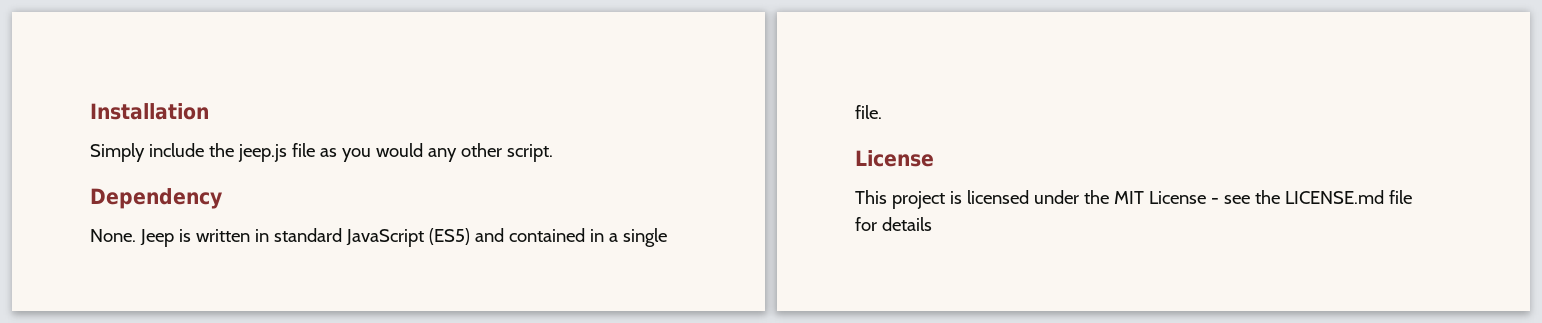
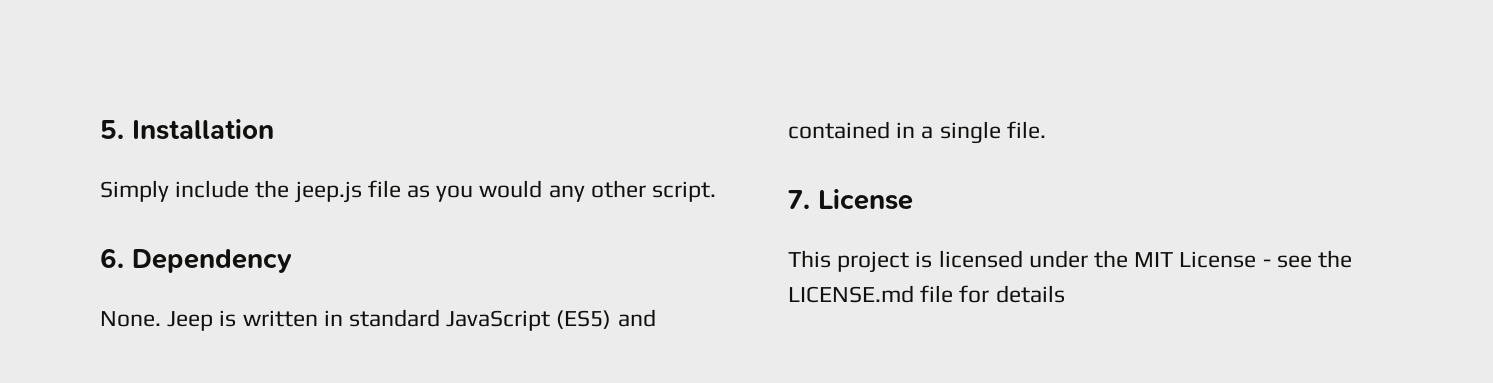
- Installation
+ 5. Installation
- Dependency
+ 6. Dependency
  Jeep is written in standard JavaScript (ES5) and contained in a single file.
- License
+ 7. License

